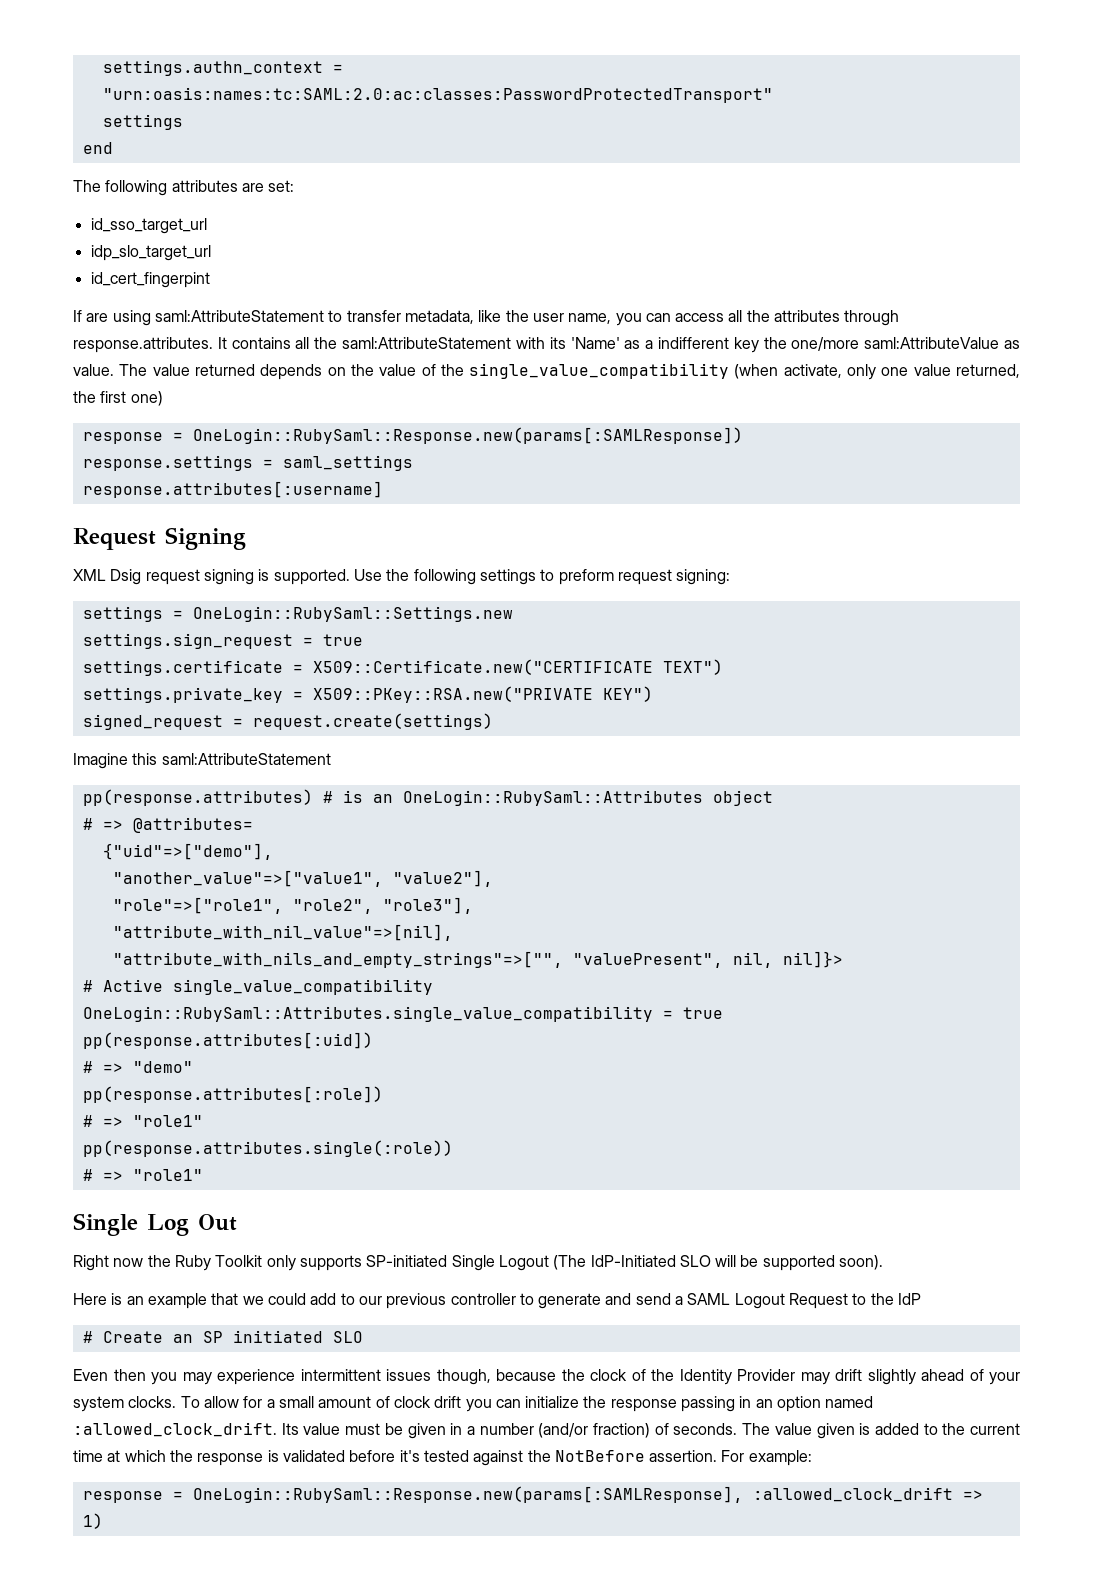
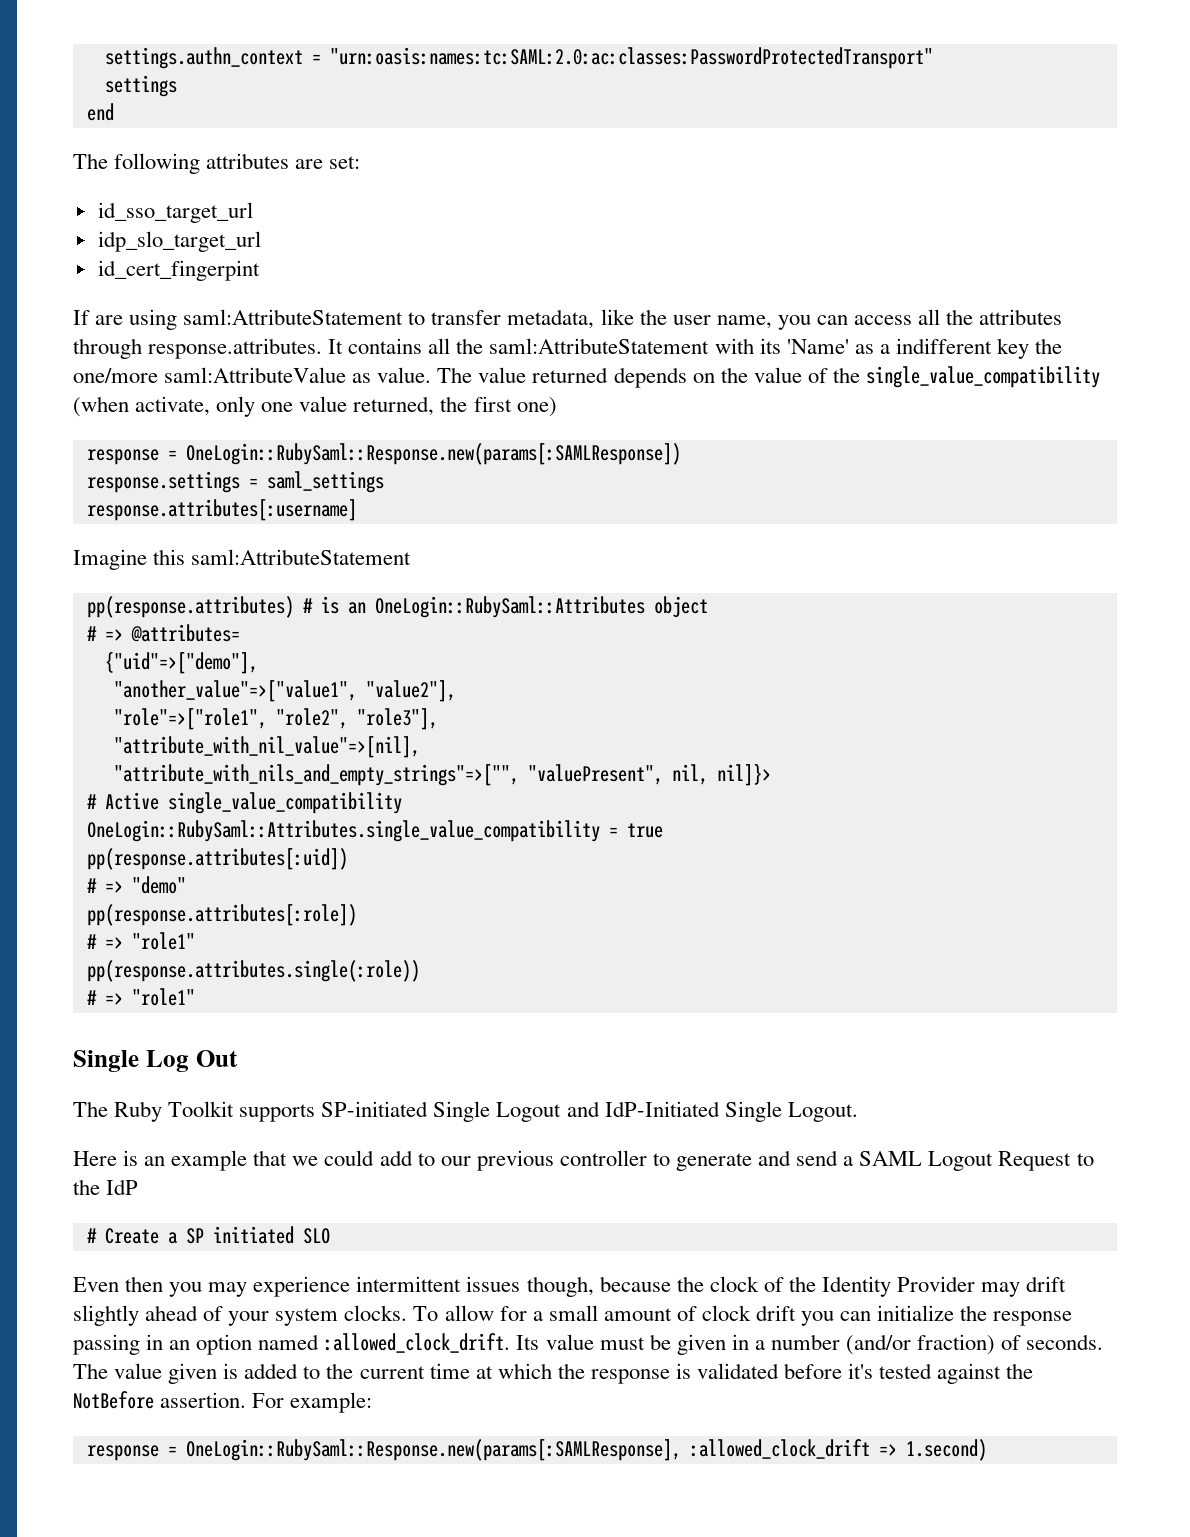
- Request Signing
- XML Dsig request signing is supported. Use the following settings to preform request signing:
- settings = OneLogin::RubySaml::Settings.new
- settings.sign_request = true
- settings.certificate = X509::Certificate.new("CERTIFICATE TEXT")
- settings.private_key = X509::PKey::RSA.new("PRIVATE KEY")
- signed_request = request.create(settings)
- Right now the Ruby Toolkit only supports SP-initiated Single Logout (The IdP-Initiated SLO will be supported soon).
+ The Ruby Toolkit supports SP-initiated Single Logout and IdP-Initiated Single Logout.
- # Create an SP initiated SLO
+ # Create a SP initiated SLO
- response = OneLogin::RubySaml::Response.new(params[:SAMLResponse], :allowed_clock_drift => 1)
+ response = OneLogin::RubySaml::Response.new(params[:SAMLResponse], :allowed_clock_drift => 1.second)

